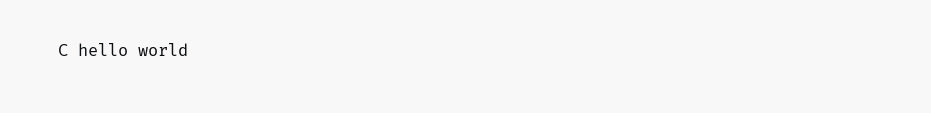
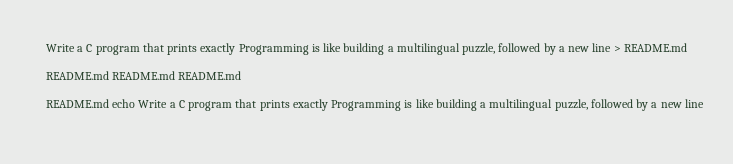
- C hello world
+ Write a C program that prints exactly Programming is like building a multilingual puzzle, followed by a new line > README.md
+ README.md README.md README.md
+ README.md echo Write a C program that prints exactly Programming is like building a multilingual puzzle, followed by a new line

